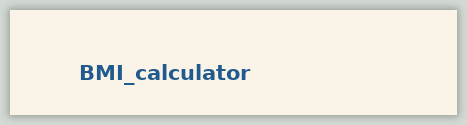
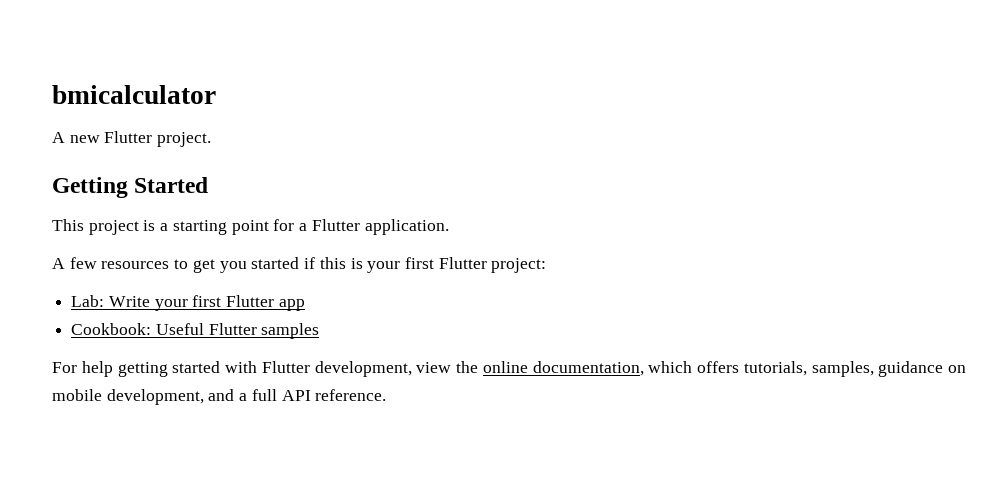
- BMI_calculator
+ bmicalculator
+ A new Flutter project.
+ Getting Started
+ This project is a starting point for a Flutter application.
+ A few resources to get you started if this is your first Flutter project:
+ Lab: Write your first Flutter app
+ Cookbook: Useful Flutter samples
+ For help getting started with Flutter development, view the online documentation, which offers tutorials, samples, guidance on mobile development, and a full API reference.

